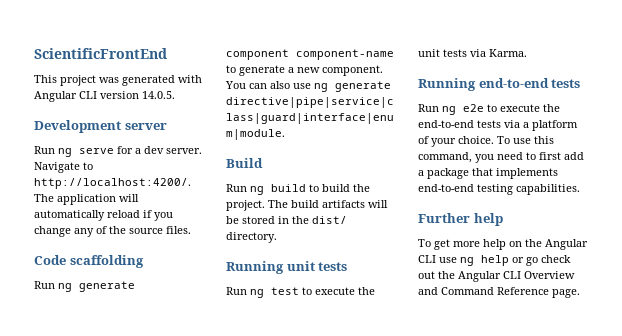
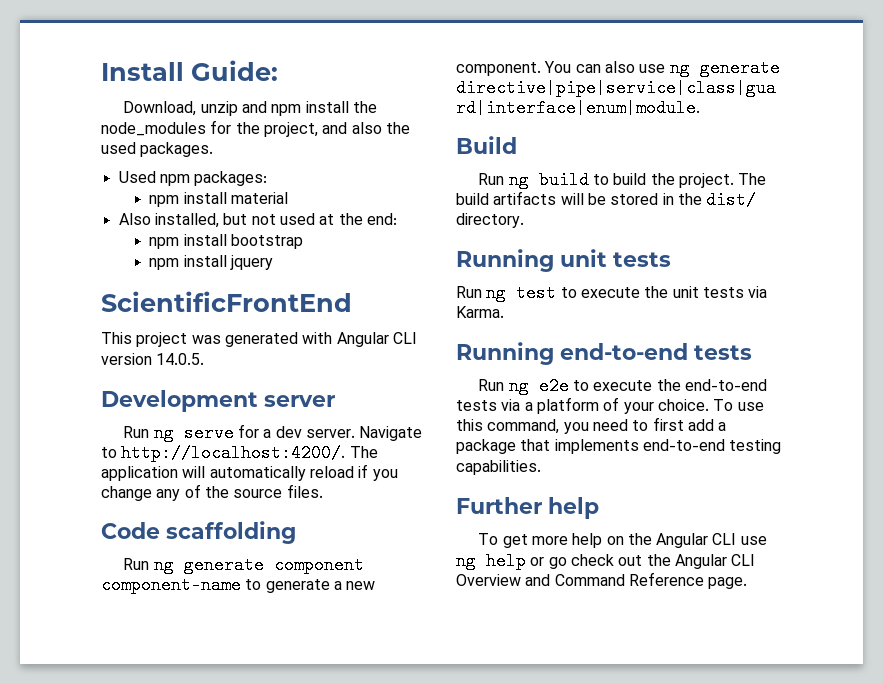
+ Install Guide:
+ Download, unzip and npm install the node_modules for the project, and also the used packages.
+ Used npm packages:
+ npm install material
+ Also installed, but not used at the end:
+ npm install bootstrap
+ npm install jquery

